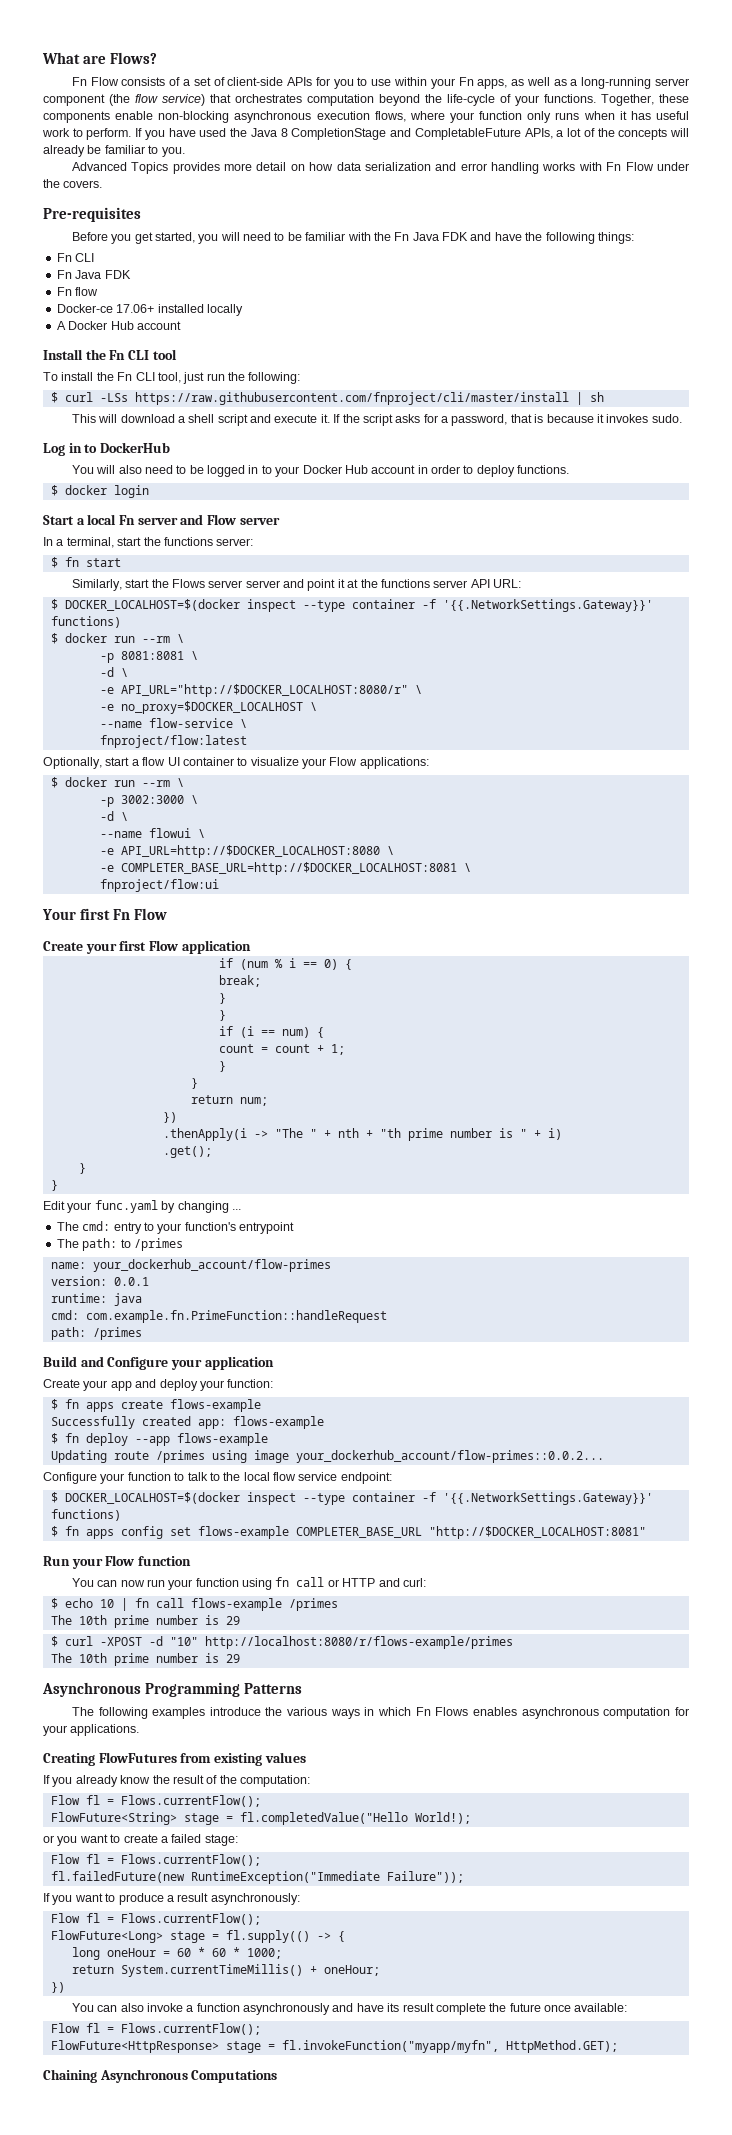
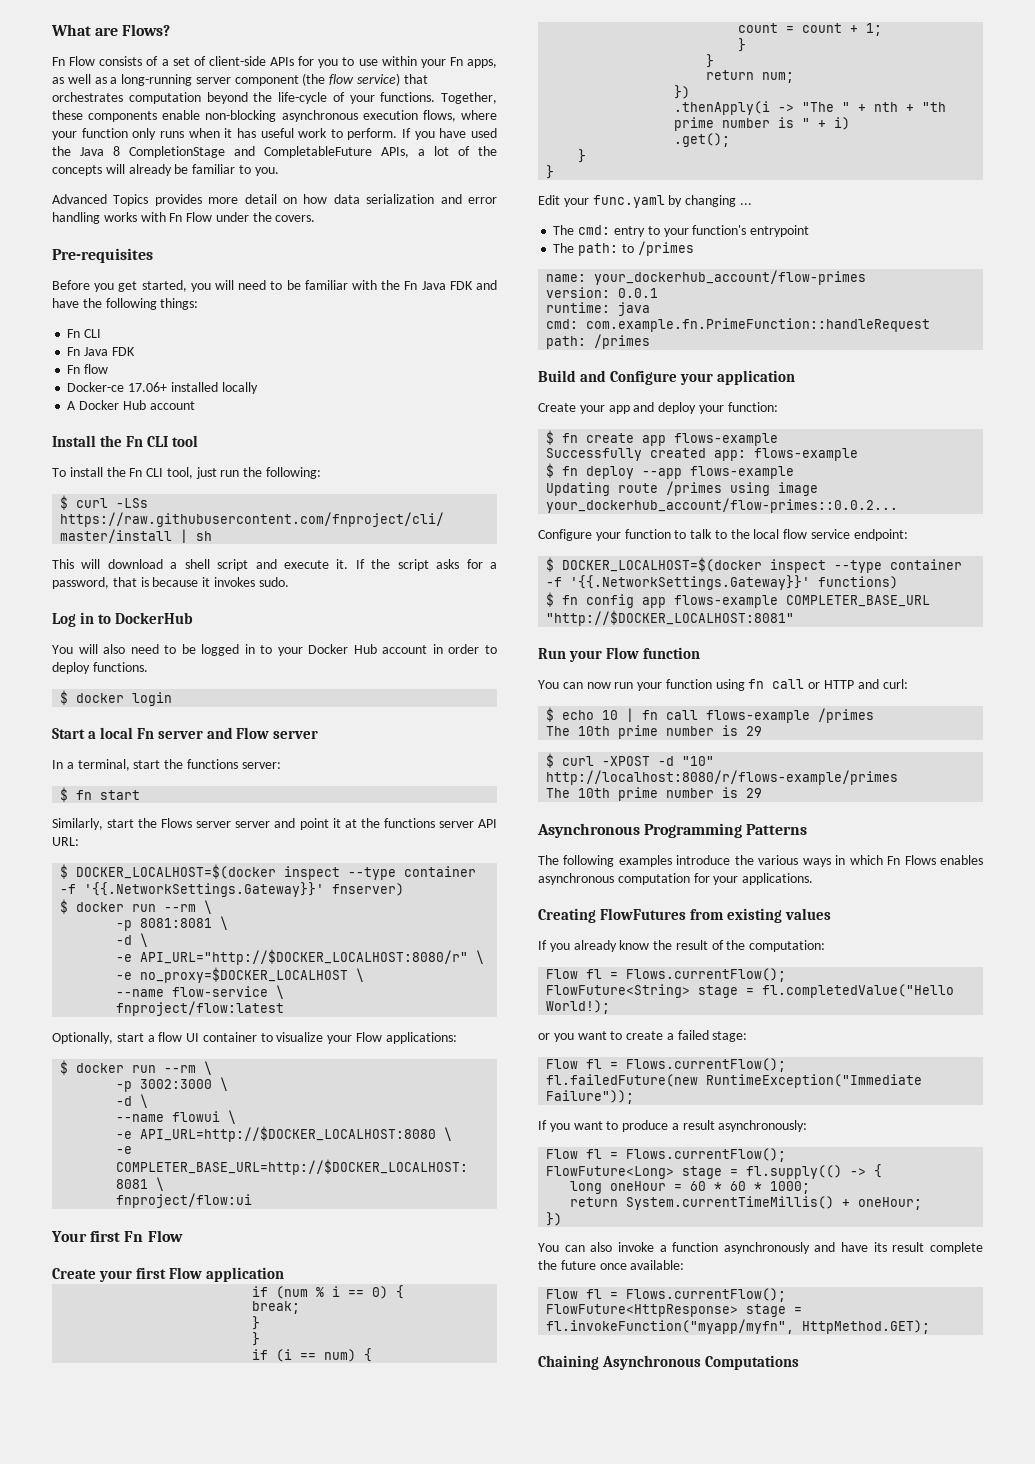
  Similarly, start the Flows server server and point it at the functions server API URL:
- $ DOCKER_LOCALHOST=$(docker inspect --type container -f '{{.NetworkSettings.Gateway}}' functions)
+ $ DOCKER_LOCALHOST=$(docker inspect --type container -f '{{.NetworkSettings.Gateway}}' fnserver)
- $ fn apps create flows-example
+ $ fn create app flows-example
- $ fn apps config set flows-example COMPLETER_BASE_URL "http://$DOCKER_LOCALHOST:8081"
+ $ fn config app flows-example COMPLETER_BASE_URL "http://$DOCKER_LOCALHOST:8081"

